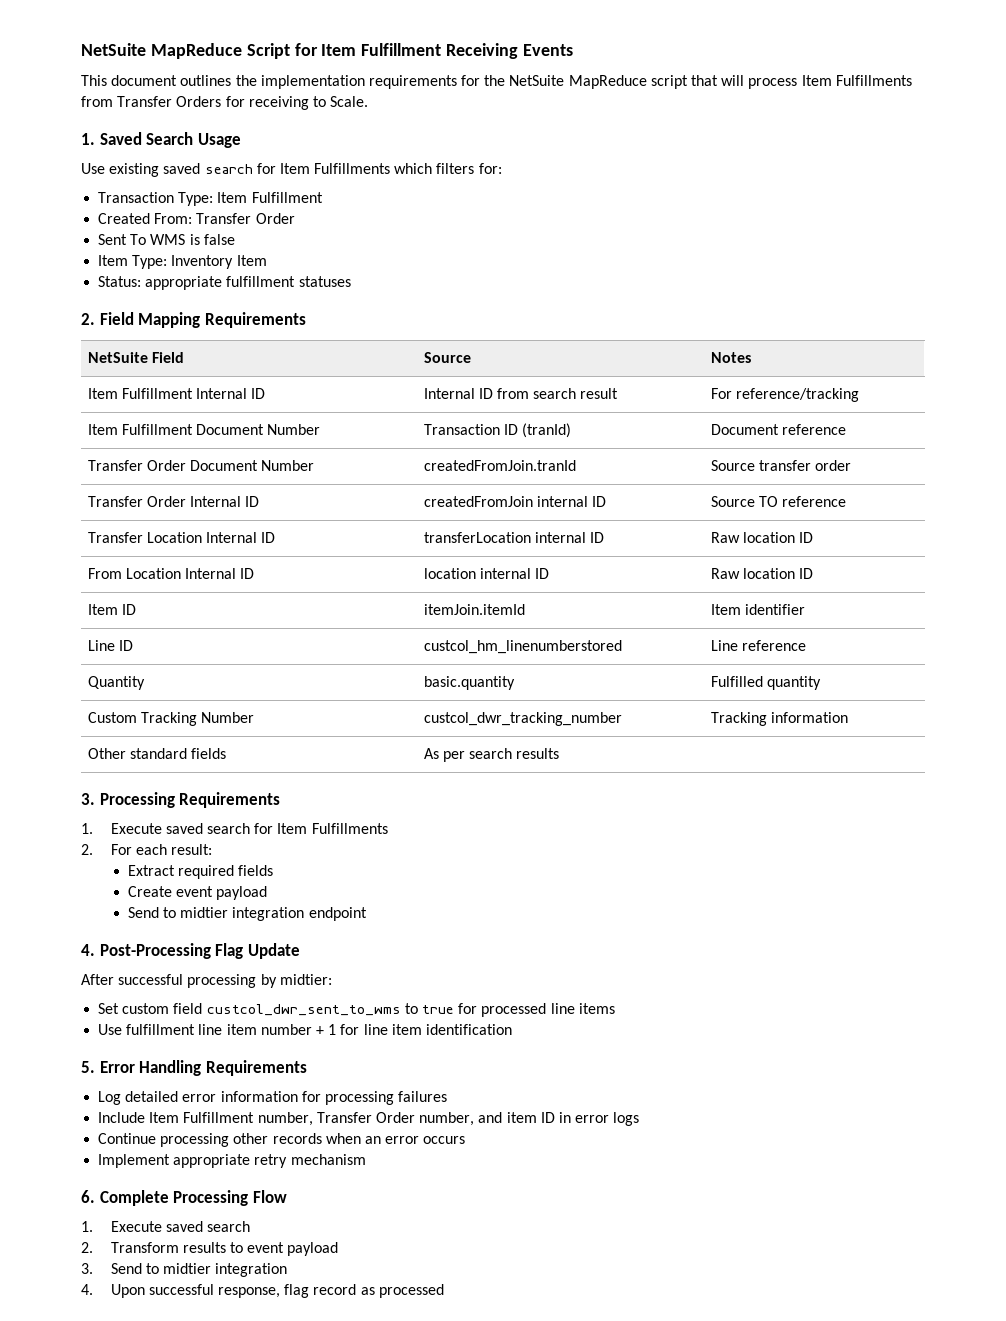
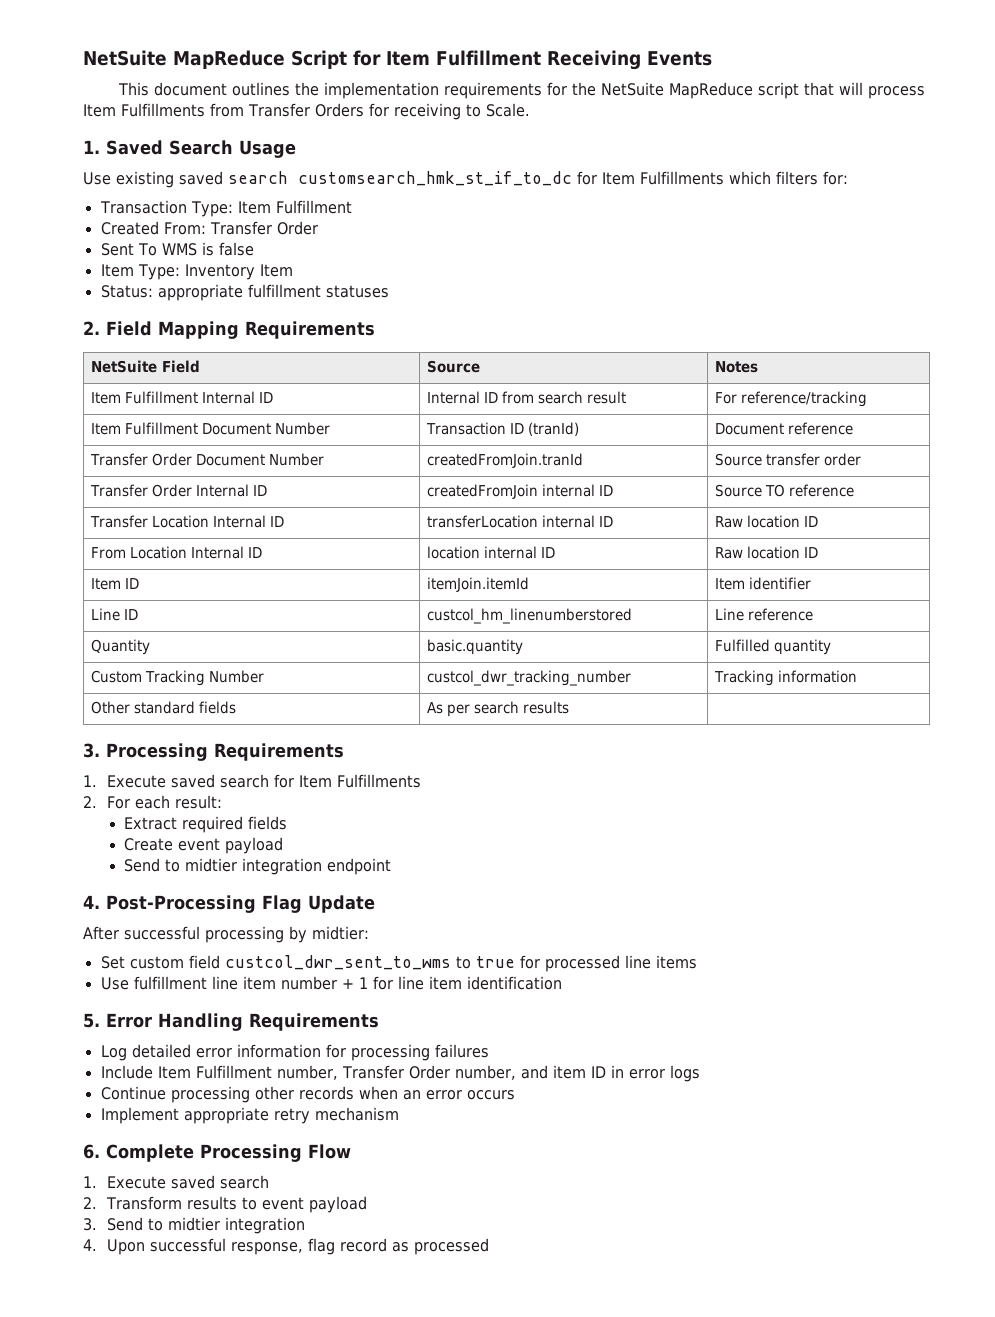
- Use existing saved search for Item Fulfillments which filters for:
+ Use existing saved search customsearch_hmk_st_if_to_dc for Item Fulfillments which filters for:

